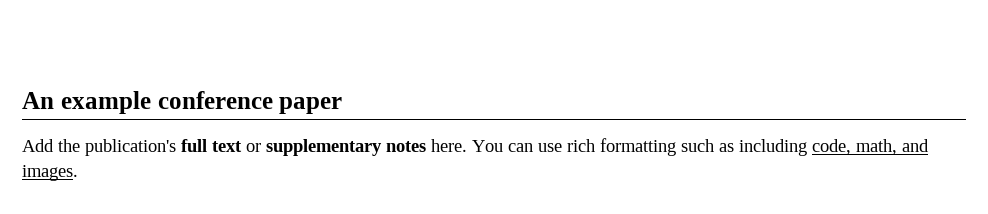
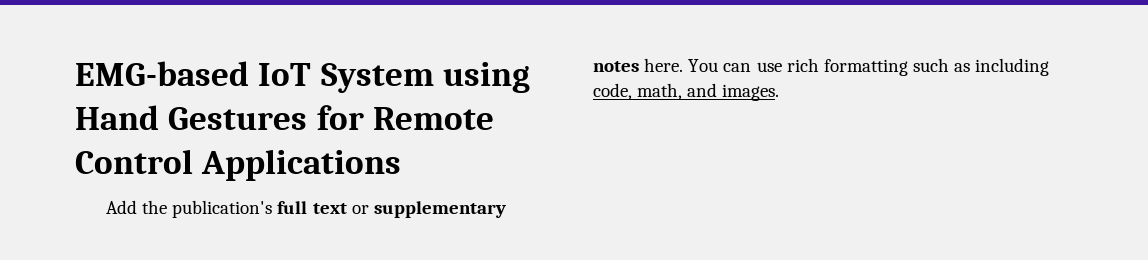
- An example conference paper
+ EMG-based IoT System using Hand Gestures for Remote Control Applications

